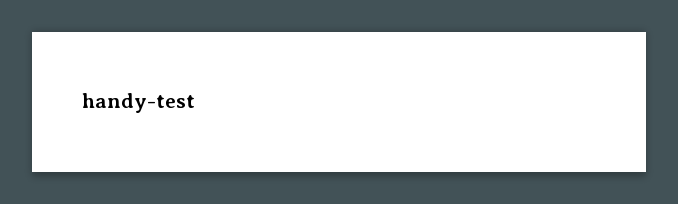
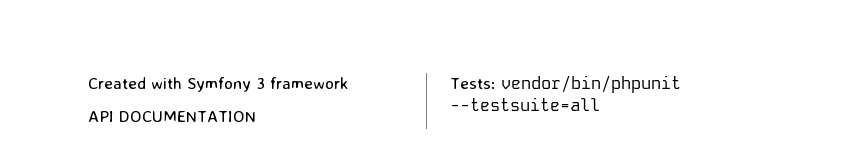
- handy-test
+ Created with Symfony 3 framework
+ API DOCUMENTATION
+ Tests: vendor/bin/phpunit --testsuite=all

